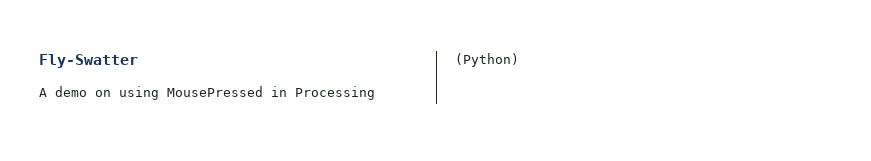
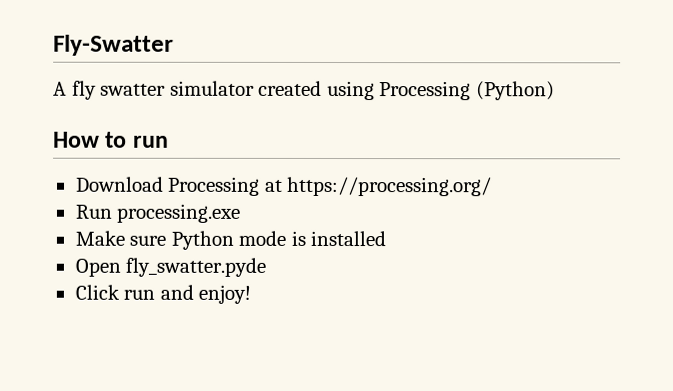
- A demo on using MousePressed in Processing (Python)
+ A fly swatter simulator created using Processing (Python)
+ How to run
+ Download Processing at https://processing.org/
+ Run processing.exe
+ Make sure Python mode is installed
+ Open fly_swatter.pyde
+ Click run and enjoy!

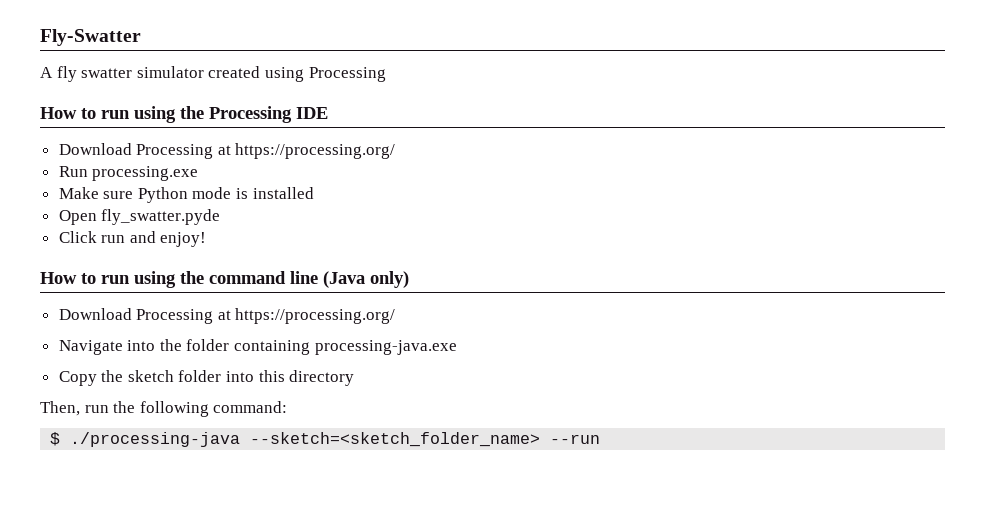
- A fly swatter simulator created using Processing (Python)
- How to run
+ A fly swatter simulator created using Processing
+ How to run using the Processing IDE
+ How to run using the command line (Java only)
+ Download Processing at https://processing.org/
+ Navigate into the folder containing processing-java.exe
+ Copy the sketch folder into this directory
+ Then, run the following command:
+ $ ./processing-java --sketch=<sketch_folder_name> --run

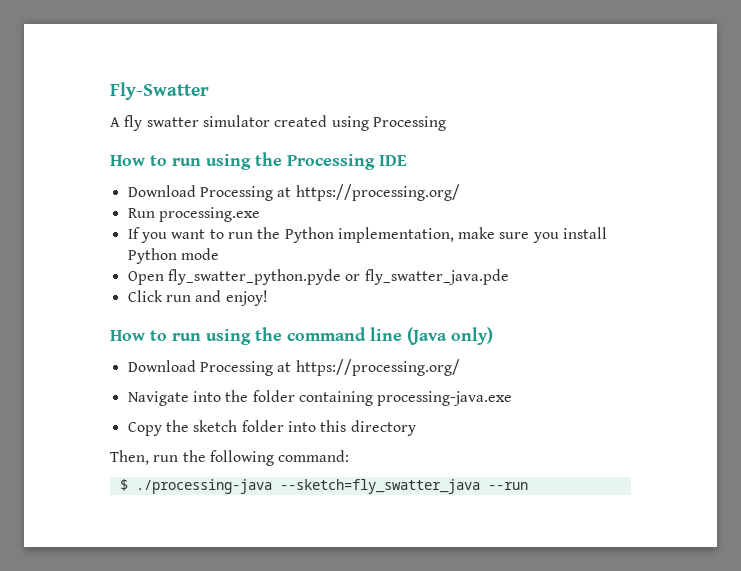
- Make sure Python mode is installed
+ If you want to run the Python implementation, make sure you install Python mode
- Open fly_swatter.pyde
+ Open fly_swatter_python.pyde or fly_swatter_java.pde
- $ ./processing-java --sketch=<sketch_folder_name> --run
+ $ ./processing-java --sketch=fly_swatter_java --run

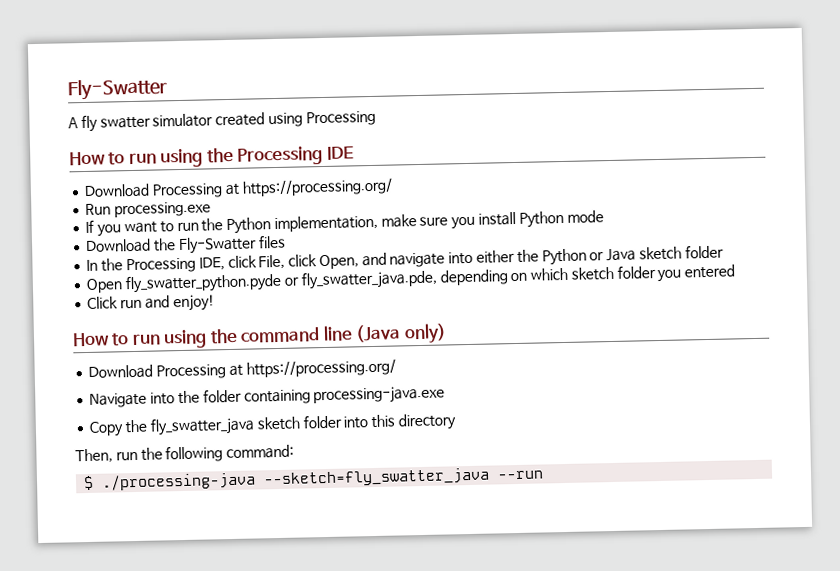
- Open fly_swatter_python.pyde or fly_swatter_java.pde
+ Download the Fly-Swatter files
+ In the Processing IDE, click File, click Open, and navigate into either the Python or Java sketch folder
+ Open fly_swatter_python.pyde or fly_swatter_java.pde, depending on which sketch folder you entered
- Copy the sketch folder into this directory
+ Copy the fly_swatter_java sketch folder into this directory

